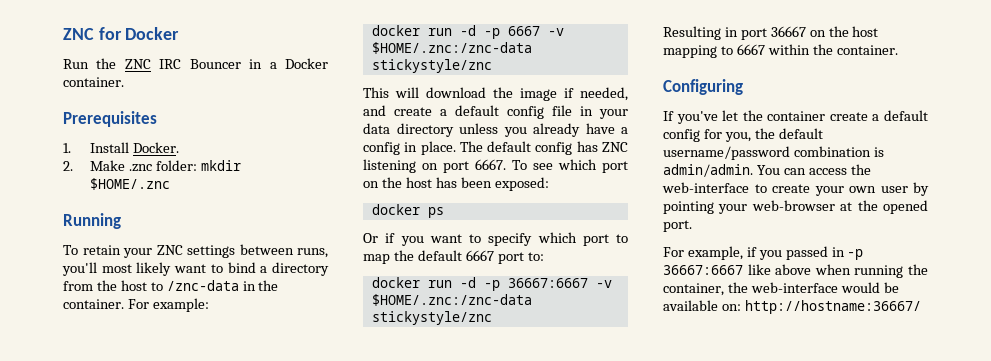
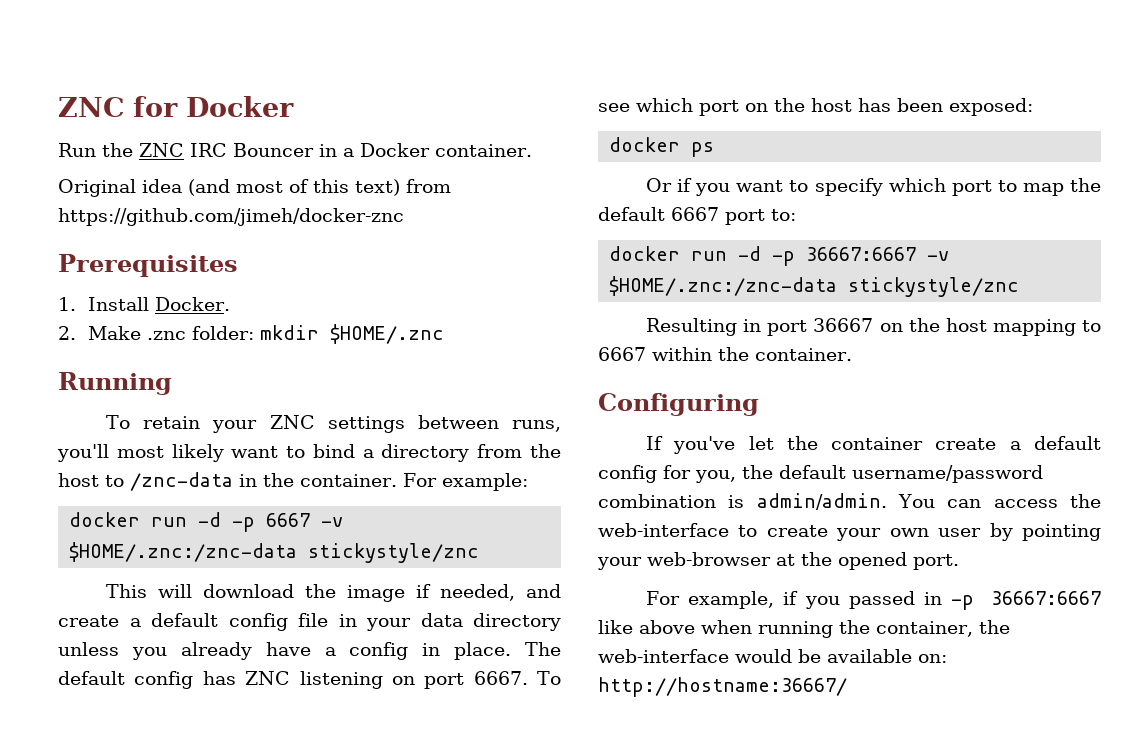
+ Original idea (and most of this text) from https://github.com/jimeh/docker-znc

